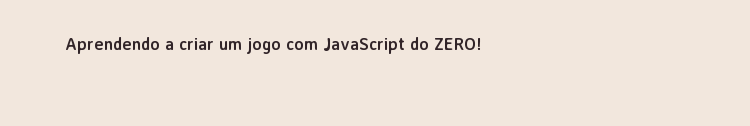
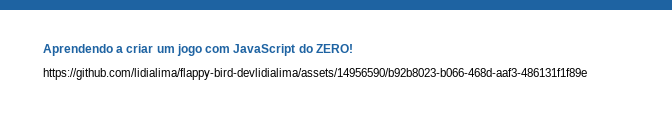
+ https://github.com/lidialima/flappy-bird-devlidialima/assets/14956590/b92b8023-b066-468d-aaf3-486131f1f89e

